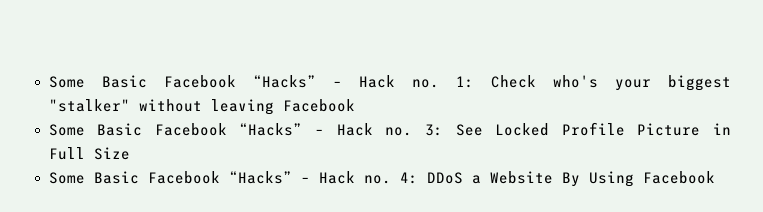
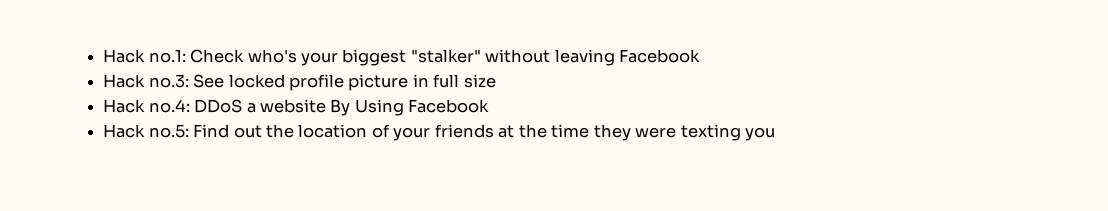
- Some Basic Facebook “Hacks” – Hack no. 1: Check who's your biggest "stalker" without leaving Facebook
+ Hack no.1: Check who's your biggest "stalker" without leaving Facebook
- Some Basic Facebook “Hacks” – Hack no. 3: See Locked Profile Picture in Full Size
- Some Basic Facebook “Hacks” – Hack no. 4: DDoS a Website By Using Facebook
+ Hack no.3: See locked profile picture in full size
+ Hack no.4: DDoS a website By Using Facebook
+ Hack no.5: Find out the location of your friends at the time they were texting you

